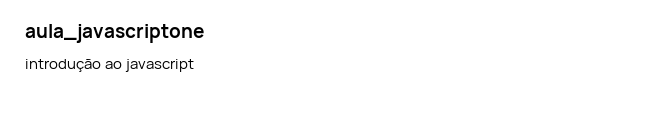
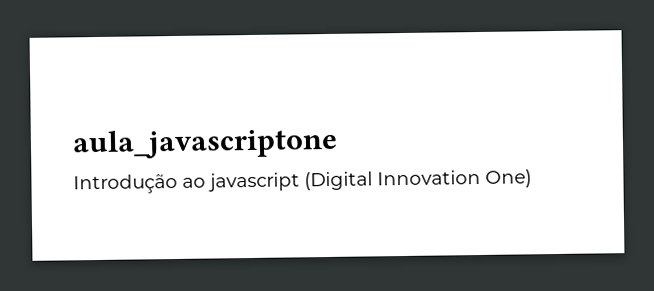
- introdução ao javascript
+ Introdução ao javascript (Digital Innovation One)

